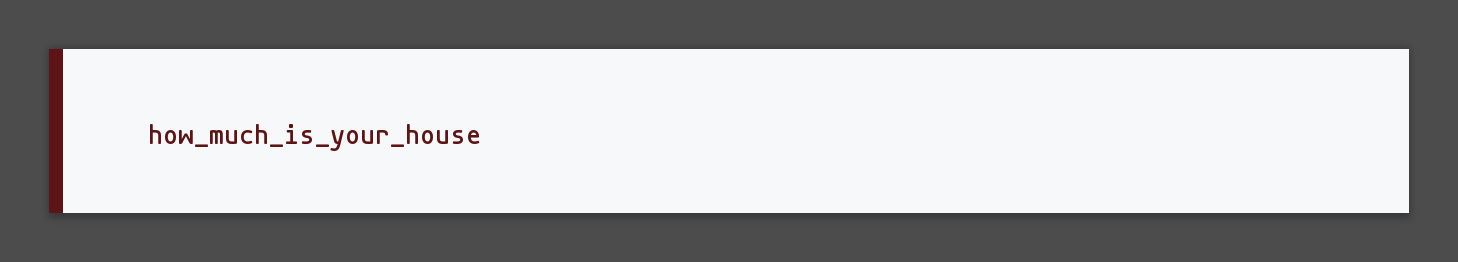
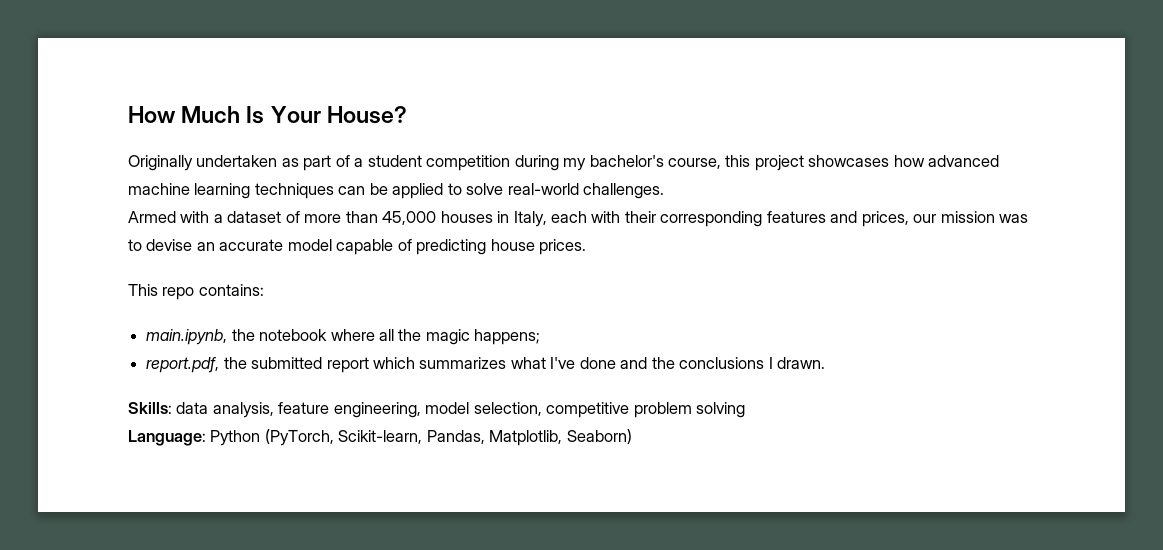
- how_much_is_your_house
+ How Much Is Your House?
+ Originally undertaken as part of a student competition during my bachelor's course, this project showcases how advanced machine learning techniques can be applied to solve real-world challenges.
+ Armed with a dataset of more than 45,000 houses in Italy, each with their corresponding features and prices, our mission was to devise an accurate model capable of predicting house prices.
+ This repo contains:
+ main.ipynb, the notebook where all the magic happens;
+ report.pdf, the submitted report which summarizes what I've done and the conclusions I drawn.
+ Skills: data analysis, feature engineering, model selection, competitive problem solving
+ Language: Python (PyTorch, Scikit-learn, Pandas, Matplotlib, Seaborn)

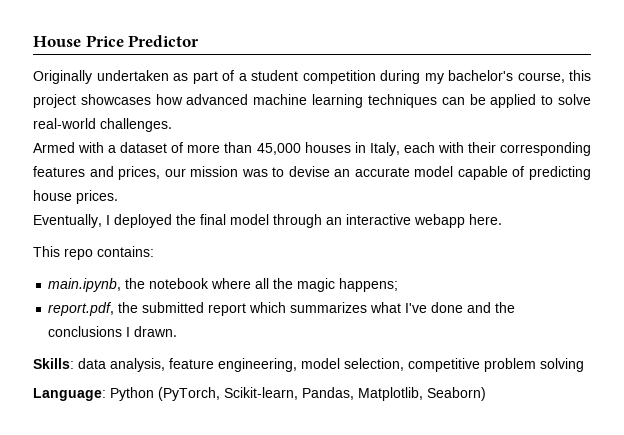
- How Much Is Your House?
+ House Price Predictor
+ Eventually, I deployed the final model through an interactive webapp here.

